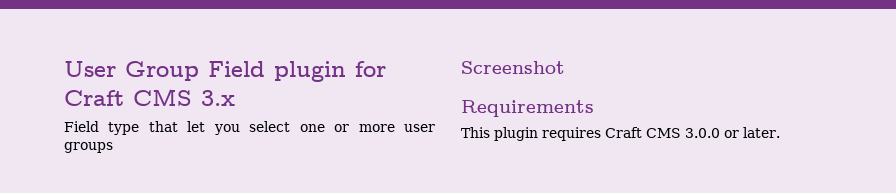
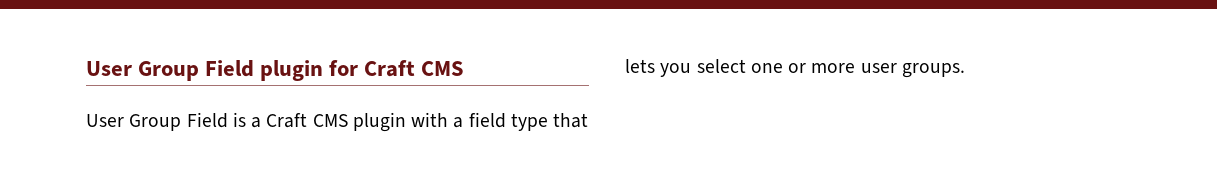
- User Group Field plugin for Craft CMS 3.x
- Field type that let you select one or more user groups
- Screenshot
- Requirements
- This plugin requires Craft CMS 3.0.0 or later.
+ User Group Field plugin for Craft CMS
+ User Group Field is a Craft CMS plugin with a field type that lets you select one or more user groups.

